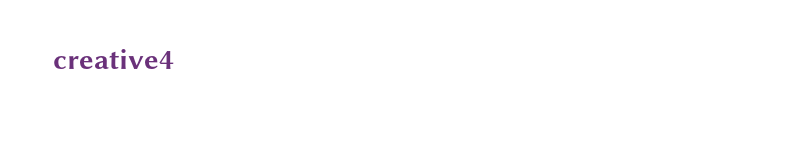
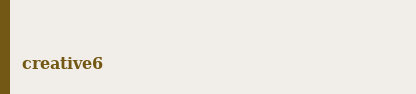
- creative4
+ creative6

